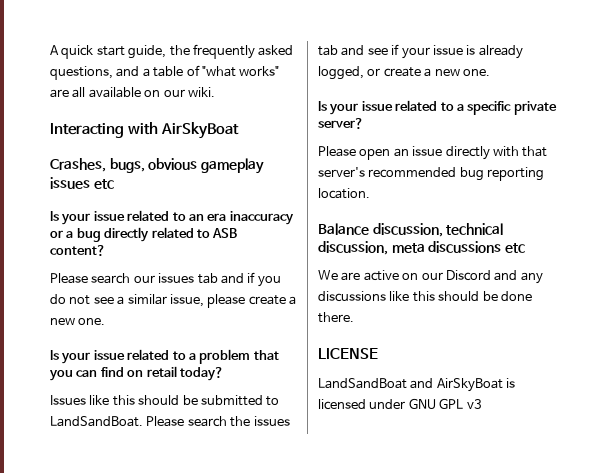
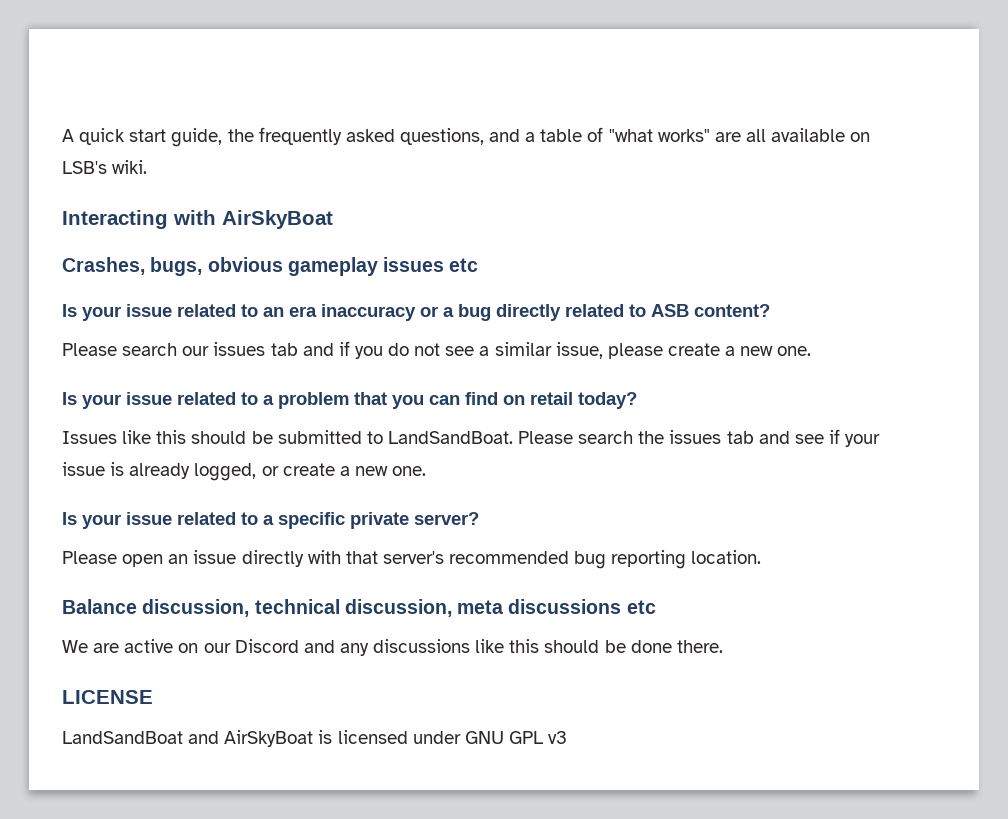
- A quick start guide, the frequently asked questions, and a table of "what works" are all available on our wiki.
+ A quick start guide, the frequently asked questions, and a table of "what works" are all available on LSB's wiki.

